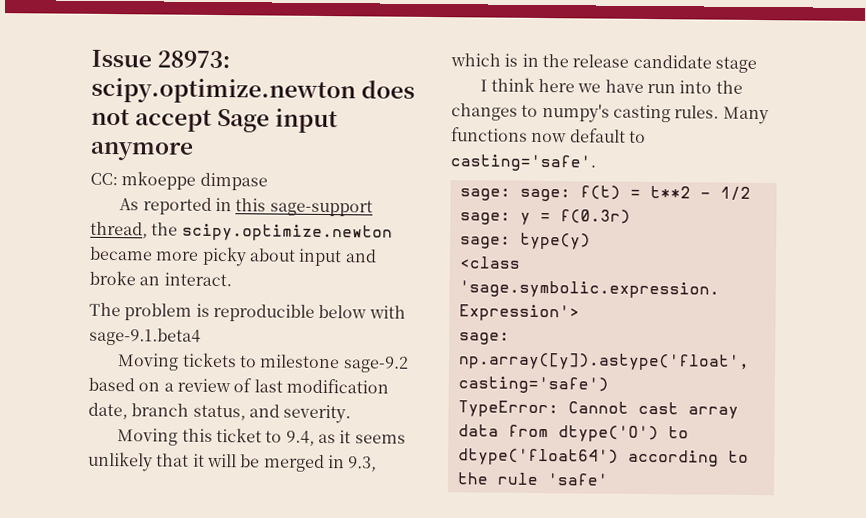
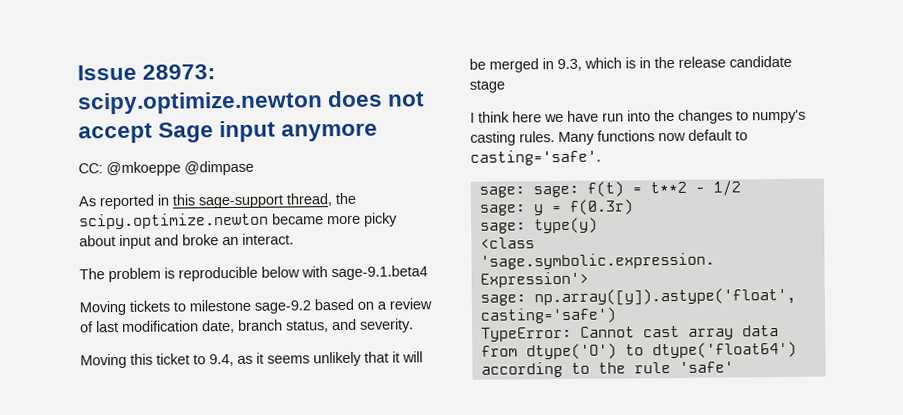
- CC: mkoeppe dimpase
+ CC: @mkoeppe @dimpase

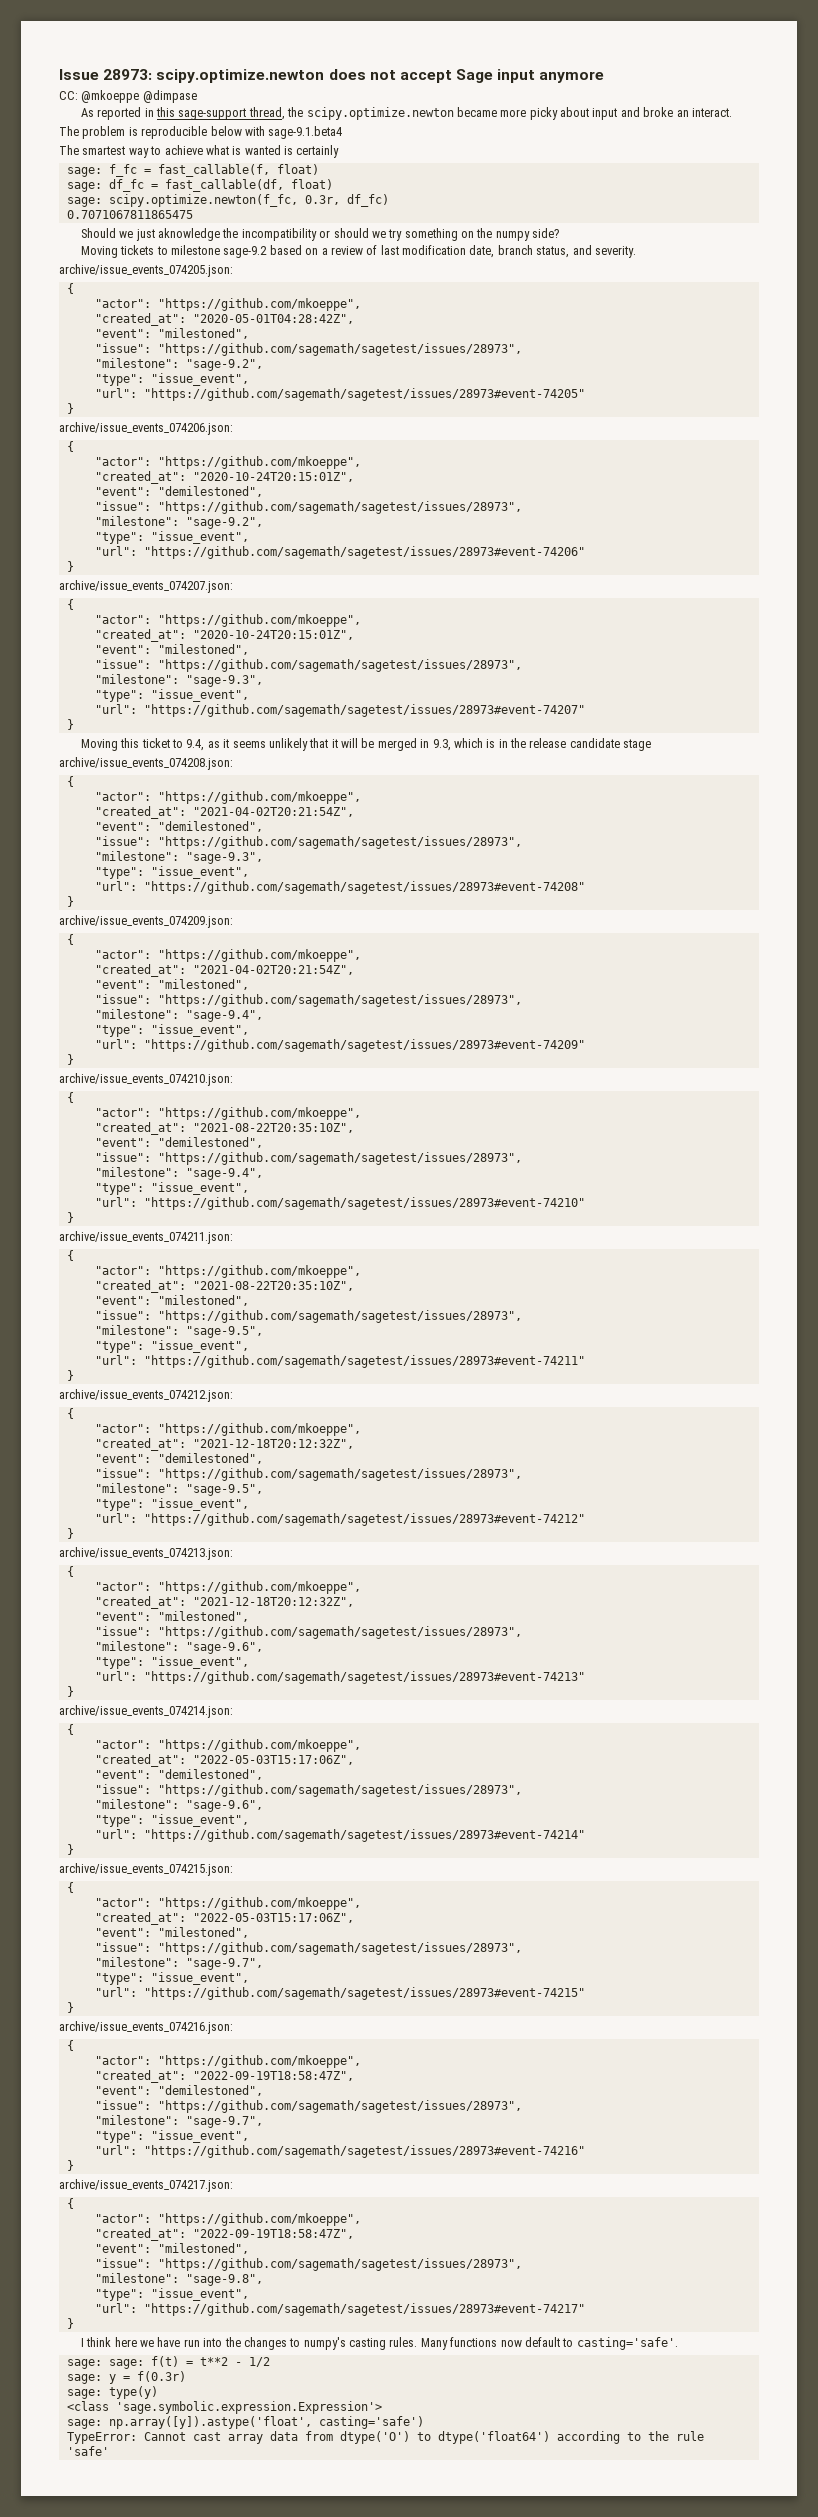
+ The smartest way to achieve what is wanted is certainly
+ sage: f_fc = fast_callable(f, float)
+ sage: df_fc = fast_callable(df, float)
+ sage: scipy.optimize.newton(f_fc, 0.3r, df_fc)
+ 0.7071067811865475
+ Should we just aknowledge the incompatibility or should we try something on the numpy side?
+ archive/issue_events_074205.json:
+ {
+ "actor": "https://github.com/mkoeppe",
+ "created_at": "2020-05-01T04:28:42Z",
+ "event": "milestoned",
+ "issue": "https://github.com/sagemath/sagetest/issues/28973",
+ "milestone": "sage-9.2",
+ "type": "issue_event",
+ "url": "https://github.com/sagemath/sagetest/issues/28973#event-74205"
+ }
+ archive/issue_events_074206.json:
+ {
+ "actor": "https://github.com/mkoeppe",
+ "created_at": "2020-10-24T20:15:01Z",
+ "event": "demilestoned",
+ "issue": "https://github.com/sagemath/sagetest/issues/28973",
+ "milestone": "sage-9.2",
+ "type": "issue_event",
+ "url": "https://github.com/sagemath/sagetest/issues/28973#event-74206"
+ }
+ archive/issue_events_074207.json:
+ {
+ "actor": "https://github.com/mkoeppe",
+ "created_at": "2020-10-24T20:15:01Z",
+ "event": "milestoned",
+ "issue": "https://github.com/sagemath/sagetest/issues/28973",
+ "milestone": "sage-9.3",
+ "type": "issue_event",
+ "url": "https://github.com/sagemath/sagetest/issues/28973#event-74207"
+ }
+ archive/issue_events_074208.json:
+ {
+ "actor": "https://github.com/mkoeppe",
+ "created_at": "2021-04-02T20:21:54Z",
+ "event": "demilestoned",
+ "issue": "https://github.com/sagemath/sagetest/issues/28973",
+ "milestone": "sage-9.3",
+ "type": "issue_event",
+ "url": "https://github.com/sagemath/sagetest/issues/28973#event-74208"
+ }
+ archive/issue_events_074209.json:
+ {
+ "actor": "https://github.com/mkoeppe",
+ "created_at": "2021-04-02T20:21:54Z",
+ "event": "milestoned",
+ "issue": "https://github.com/sagemath/sagetest/issues/28973",
+ "milestone": "sage-9.4",
+ "type": "issue_event",
+ "url": "https://github.com/sagemath/sagetest/issues/28973#event-74209"
+ }
+ archive/issue_events_074210.json:
+ {
+ "actor": "https://github.com/mkoeppe",
+ "created_at": "2021-08-22T20:35:10Z",
+ "event": "demilestoned",
+ "issue": "https://github.com/sagemath/sagetest/issues/28973",
+ "milestone": "sage-9.4",
+ "type": "issue_event",
+ "url": "https://github.com/sagemath/sagetest/issues/28973#event-74210"
+ }
+ archive/issue_events_074211.json:
+ {
+ "actor": "https://github.com/mkoeppe",
+ "created_at": "2021-08-22T20:35:10Z",
+ "event": "milestoned",
+ "issue": "https://github.com/sagemath/sagetest/issues/28973",
+ "milestone": "sage-9.5",
+ "type": "issue_event",
+ "url": "https://github.com/sagemath/sagetest/issues/28973#event-74211"
+ }
+ archive/issue_events_074212.json:
+ {
+ "actor": "https://github.com/mkoeppe",
+ "created_at": "2021-12-18T20:12:32Z",
+ "event": "demilestoned",
+ "issue": "https://github.com/sagemath/sagetest/issues/28973",
+ "milestone": "sage-9.5",
+ "type": "issue_event",
+ "url": "https://github.com/sagemath/sagetest/issues/28973#event-74212"
+ }
+ archive/issue_events_074213.json:
+ {
+ "actor": "https://github.com/mkoeppe",
+ "created_at": "2021-12-18T20:12:32Z",
+ "event": "milestoned",
+ "issue": "https://github.com/sagemath/sagetest/issues/28973",
+ "milestone": "sage-9.6",
+ "type": "issue_event",
+ "url": "https://github.com/sagemath/sagetest/issues/28973#event-74213"
+ }
+ archive/issue_events_074214.json:
+ {
+ "actor": "https://github.com/mkoeppe",
+ "created_at": "2022-05-03T15:17:06Z",
+ "event": "demilestoned",
+ "issue": "https://github.com/sagemath/sagetest/issues/28973",
+ "milestone": "sage-9.6",
+ "type": "issue_event",
+ "url": "https://github.com/sagemath/sagetest/issues/28973#event-74214"
+ }
+ archive/issue_events_074215.json:
+ {
+ "actor": "https://github.com/mkoeppe",
+ "created_at": "2022-05-03T15:17:06Z",
+ "event": "milestoned",
+ "issue": "https://github.com/sagemath/sagetest/issues/28973",
+ "milestone": "sage-9.7",
+ "type": "issue_event",
+ "url": "https://github.com/sagemath/sagetest/issues/28973#event-74215"
+ }
+ archive/issue_events_074216.json:
+ {
+ "actor": "https://github.com/mkoeppe",
+ "created_at": "2022-09-19T18:58:47Z",
+ "event": "demilestoned",
+ "issue": "https://github.com/sagemath/sagetest/issues/28973",
+ "milestone": "sage-9.7",
+ "type": "issue_event",
+ "url": "https://github.com/sagemath/sagetest/issues/28973#event-74216"
+ }
+ archive/issue_events_074217.json:
+ {
+ "actor": "https://github.com/mkoeppe",
+ "created_at": "2022-09-19T18:58:47Z",
+ "event": "milestoned",
+ "issue": "https://github.com/sagemath/sagetest/issues/28973",
+ "milestone": "sage-9.8",
+ "type": "issue_event",
+ "url": "https://github.com/sagemath/sagetest/issues/28973#event-74217"
+ }

